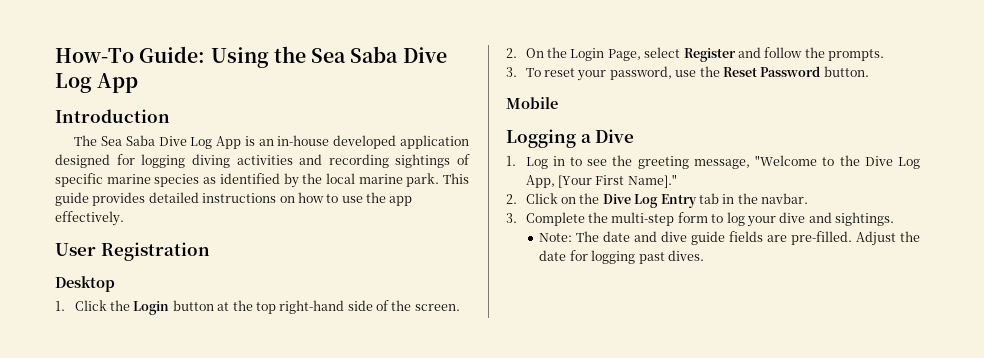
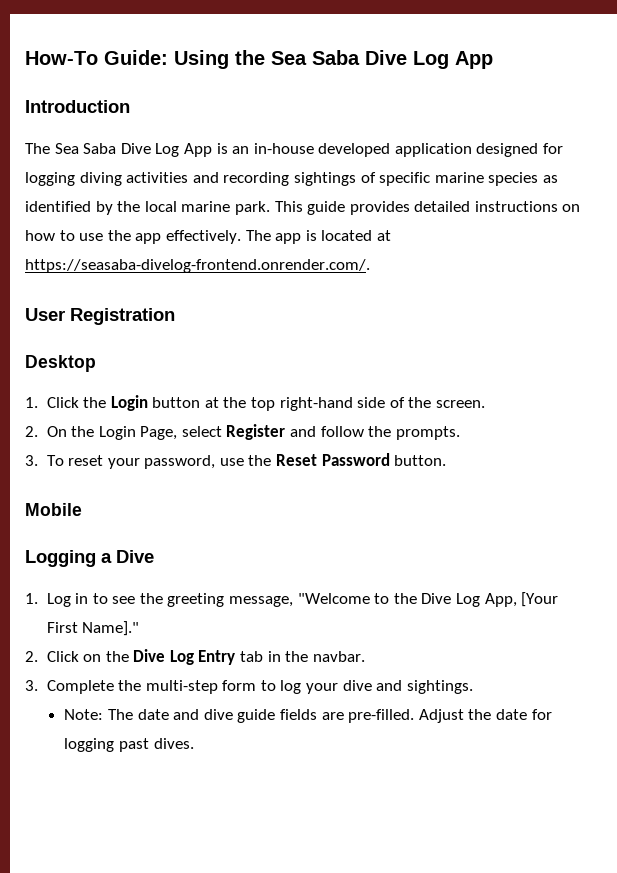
+ The app is located at https://seasaba-divelog-frontend.onrender.com/.

